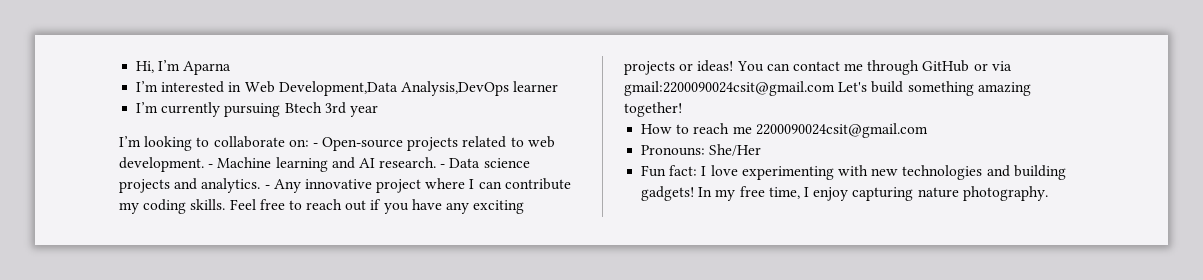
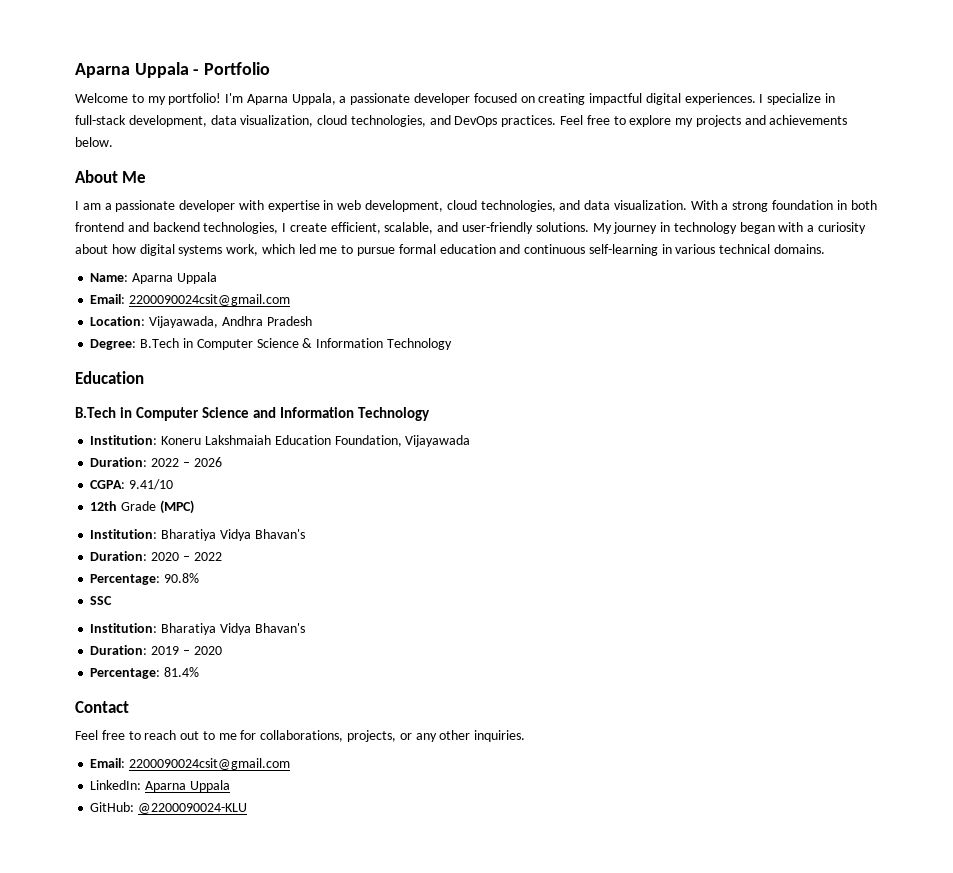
- Hi, I’m Aparna
- I’m interested in Web Development,Data Analysis,DevOps learner
- I’m currently pursuing Btech 3rd year
- I’m looking to collaborate on: - Open-source projects related to web development. - Machine learning and AI research. - Data science projects and analytics. - Any innovative project where I can contribute my coding skills. Feel free to reach out if you have any exciting projects or ideas! You can contact me through GitHub or via gmail:2200090024csit@gmail.com Let's build something amazing together!
- How to reach me 2200090024csit@gmail.com
- Pronouns: She/Her
- Fun fact: I love experimenting with new technologies and building gadgets! In my free time, I enjoy capturing nature photography.
+ Aparna Uppala - Portfolio
+ Welcome to my portfolio! I'm Aparna Uppala, a passionate developer focused on creating impactful digital experiences. I specialize in full-stack development, data visualization, cloud technologies, and DevOps practices. Feel free to explore my projects and achievements below.
+ About Me
+ I am a passionate developer with expertise in web development, cloud technologies, and data visualization. With a strong foundation in both frontend and backend technologies, I create efficient, scalable, and user-friendly solutions. My journey in technology began with a curiosity about how digital systems work, which led me to pursue formal education and continuous self-learning in various technical domains.
+ Name: Aparna Uppala
+ Email: 2200090024csit@gmail.com
+ Location: Vijayawada, Andhra Pradesh
+ Degree: B.Tech in Computer Science & Information Technology
+ Education
+ B.Tech in Computer Science and Information Technology
+ Institution: Koneru Lakshmaiah Education Foundation, Vijayawada
+ Duration: 2022 – 2026
+ CGPA: 9.41/10
+ 12th Grade (MPC)
+ Institution: Bharatiya Vidya Bhavan's
+ Duration: 2020 – 2022
+ Percentage: 90.8%
+ SSC
+ Institution: Bharatiya Vidya Bhavan's
+ Duration: 2019 – 2020
+ Percentage: 81.4%
+ Contact
+ Feel free to reach out to me for collaborations, projects, or any other inquiries.
+ Email: 2200090024csit@gmail.com
+ LinkedIn: Aparna Uppala
+ GitHub: @2200090024-KLU

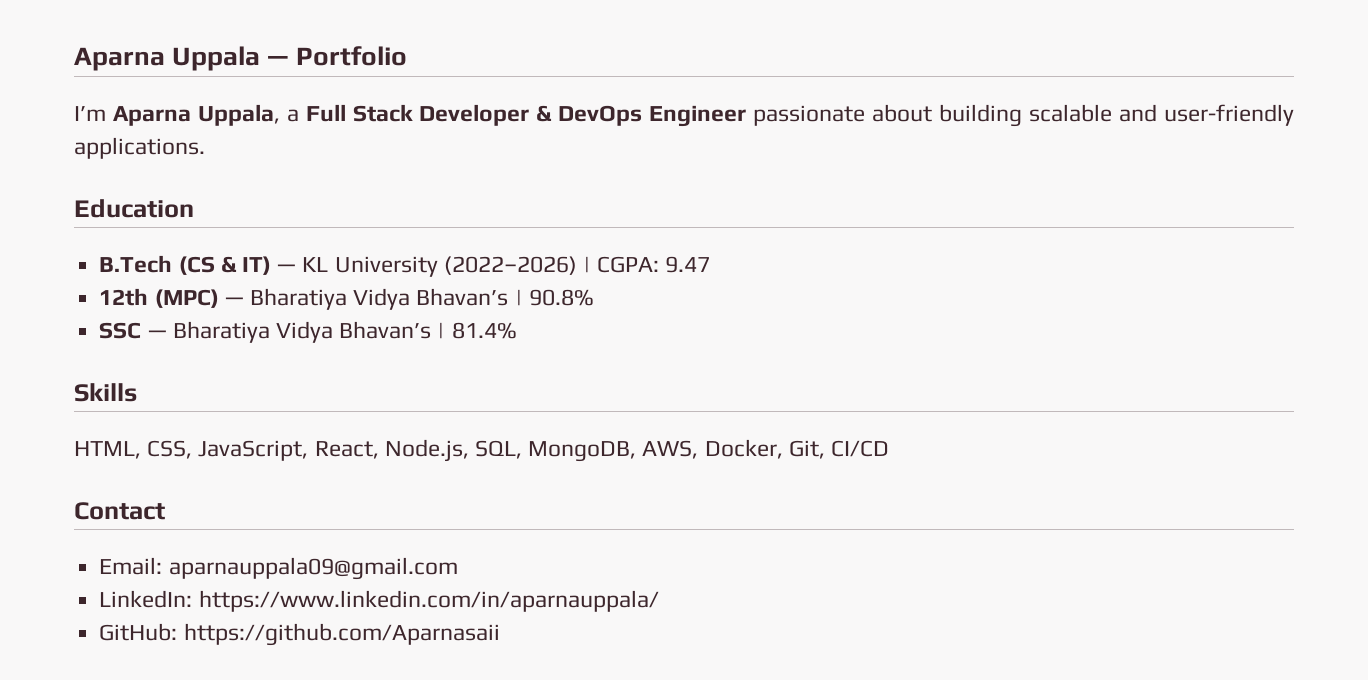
- Aparna Uppala - Portfolio
+ Aparna Uppala — Portfolio
- Welcome to my portfolio! I'm Aparna Uppala, a passionate developer focused on creating impactful digital experiences. I specialize in full-stack development, data visualization, cloud technologies, and DevOps practices. Feel free to explore my projects and achievements below.
- About Me
- I am a passionate developer with expertise in web development, cloud technologies, and data visualization. With a strong foundation in both frontend and backend technologies, I create efficient, scalable, and user-friendly solutions. My journey in technology began with a curiosity about how digital systems work, which led me to pursue formal education and continuous self-learning in various technical domains.
- Name: Aparna Uppala
- Email: 2200090024csit@gmail.com
- Location: Vijayawada, Andhra Pradesh
- Degree: B.Tech in Computer Science & Information Technology
+ I’m Aparna Uppala, a Full Stack Developer & DevOps Engineer passionate about building scalable and user-friendly applications.
  Education
- B.Tech in Computer Science and Information Technology
- Institution: Koneru Lakshmaiah Education Foundation, Vijayawada
- Duration: 2022 – 2026
- CGPA: 9.41/10
+ B.Tech (CS & IT) — KL University (2022–2026) | CGPA: 9.47
- 12th Grade (MPC)
- Institution: Bharatiya Vidya Bhavan's
- Duration: 2020 – 2022
- Percentage: 90.8%
+ 12th (MPC) — Bharatiya Vidya Bhavan’s | 90.8%
- SSC
- Institution: Bharatiya Vidya Bhavan's
- Duration: 2019 – 2020
- Percentage: 81.4%
+ SSC — Bharatiya Vidya Bhavan’s | 81.4%
+ Skills
+ HTML, CSS, JavaScript, React, Node.js, SQL, MongoDB, AWS, Docker, Git, CI/CD
  Contact
- Feel free to reach out to me for collaborations, projects, or any other inquiries.
- Email: 2200090024csit@gmail.com
+ Email: aparnauppala09@gmail.com
- LinkedIn: Aparna Uppala
+ LinkedIn: https://www.linkedin.com/in/aparnauppala/
- GitHub: @2200090024-KLU
+ GitHub: https://github.com/Aparnasaii

